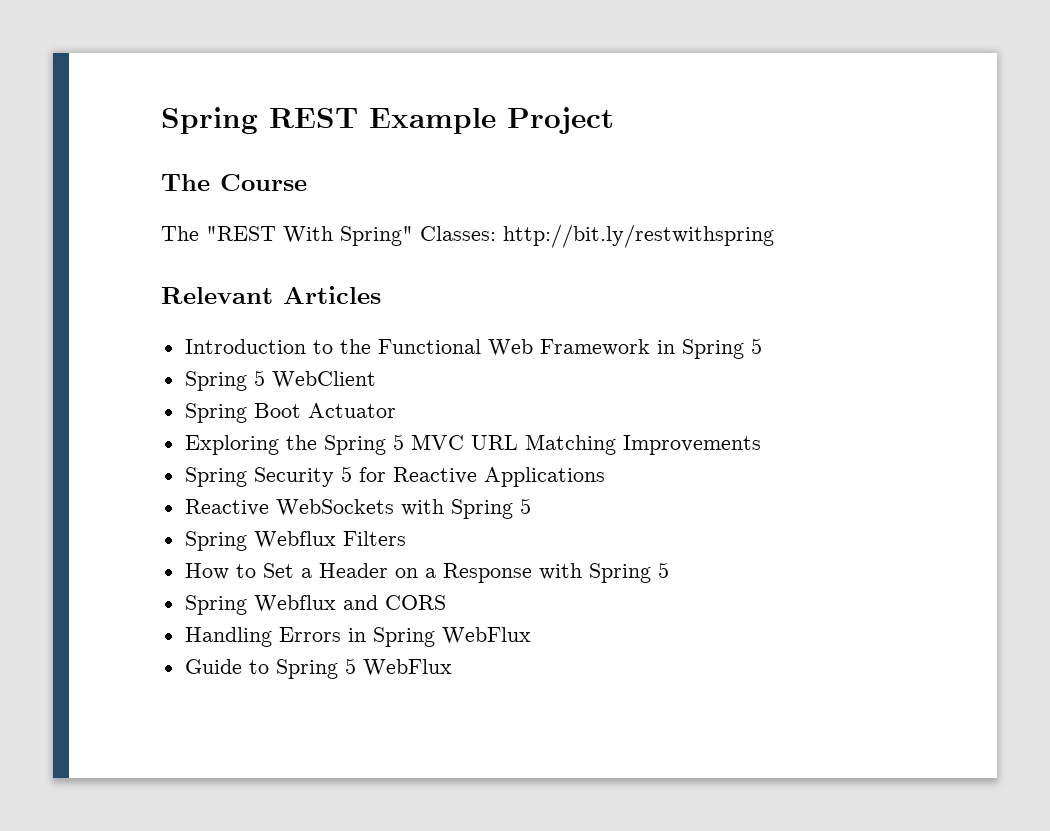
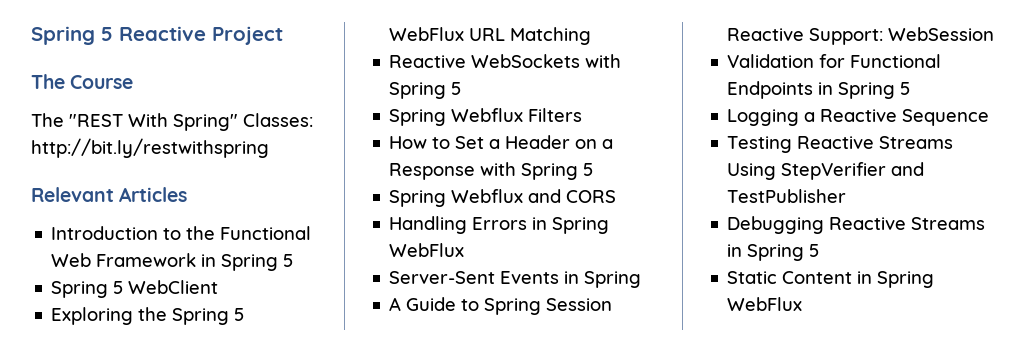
- Spring REST Example Project
+ Spring 5 Reactive Project
- Spring Boot Actuator
- Exploring the Spring 5 MVC URL Matching Improvements
- Spring Security 5 for Reactive Applications
+ Exploring the Spring 5 WebFlux URL Matching
- Guide to Spring 5 WebFlux
+ Server-Sent Events in Spring
+ A Guide to Spring Session Reactive Support: WebSession
+ Validation for Functional Endpoints in Spring 5
+ Logging a Reactive Sequence
+ Testing Reactive Streams Using StepVerifier and TestPublisher
+ Debugging Reactive Streams in Spring 5
+ Static Content in Spring WebFlux

